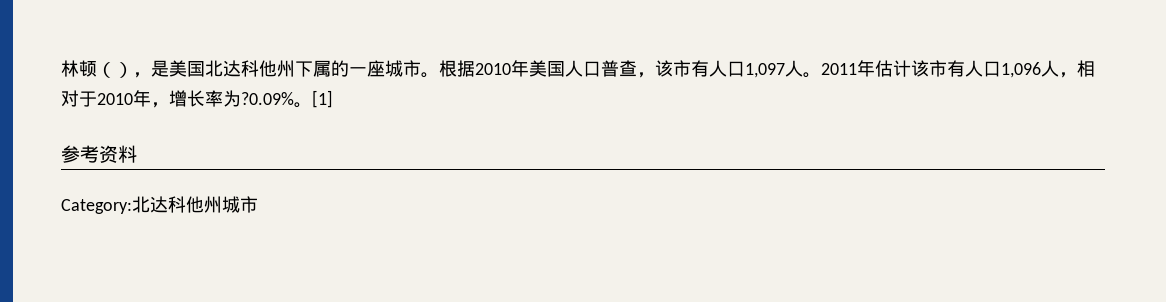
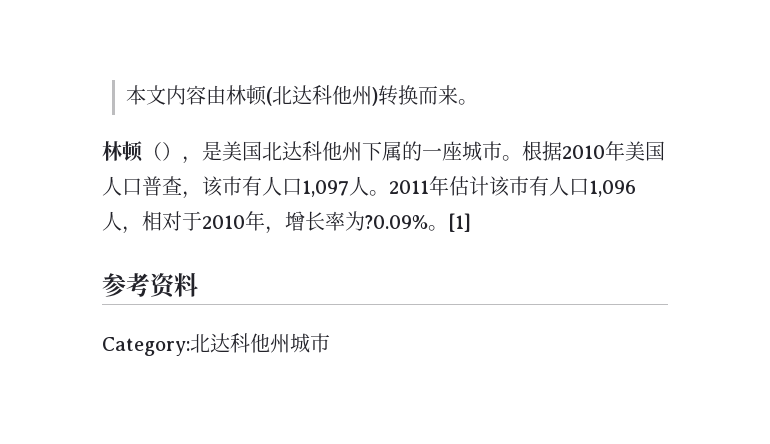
+ 本文内容由林顿(北达科他州)转换而来。

